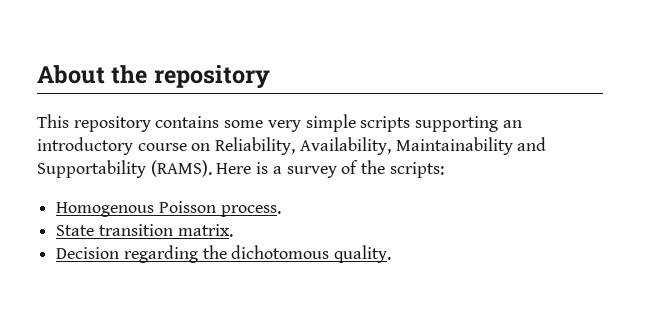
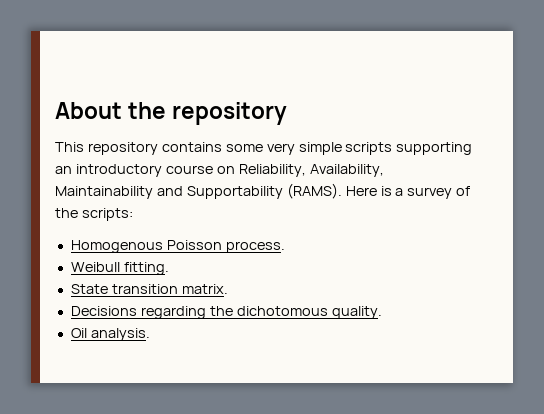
+ Weibull fitting.
- Decision regarding the dichotomous quality.
+ Decisions regarding the dichotomous quality.
+ Oil analysis.

